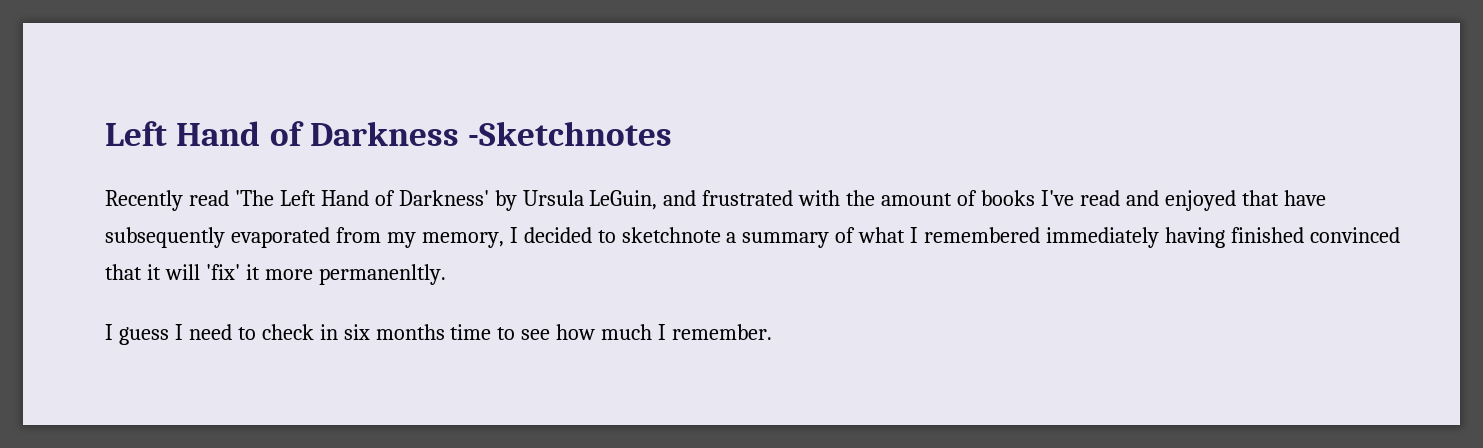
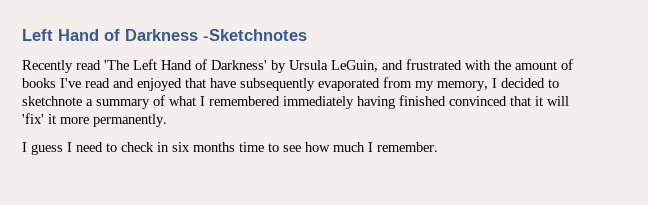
- Recently read 'The Left Hand of Darkness' by Ursula LeGuin, and frustrated with the amount of books I've read and enjoyed that have subsequently evaporated from my memory, I decided to sketchnote a summary of what I remembered immediately having finished convinced that it will 'fix' it more permanenltly.
+ Recently read 'The Left Hand of Darkness' by Ursula LeGuin, and frustrated with the amount of books I've read and enjoyed that have subsequently evaporated from my memory, I decided to sketchnote a summary of what I remembered immediately having finished convinced that it will 'fix' it more permanently.

